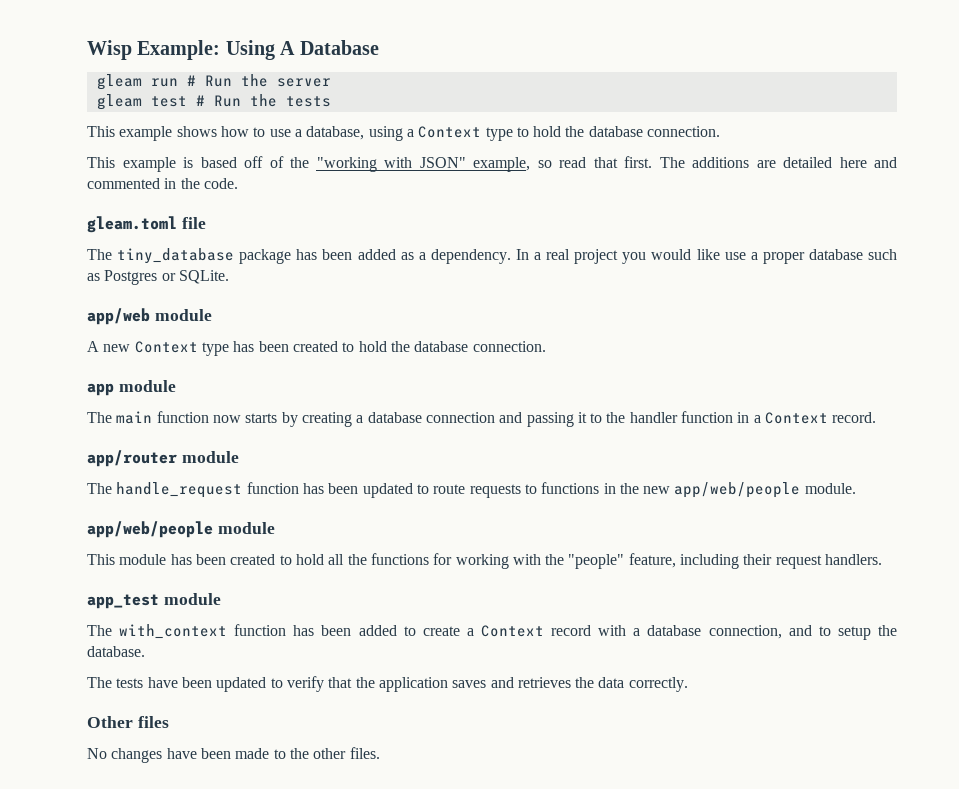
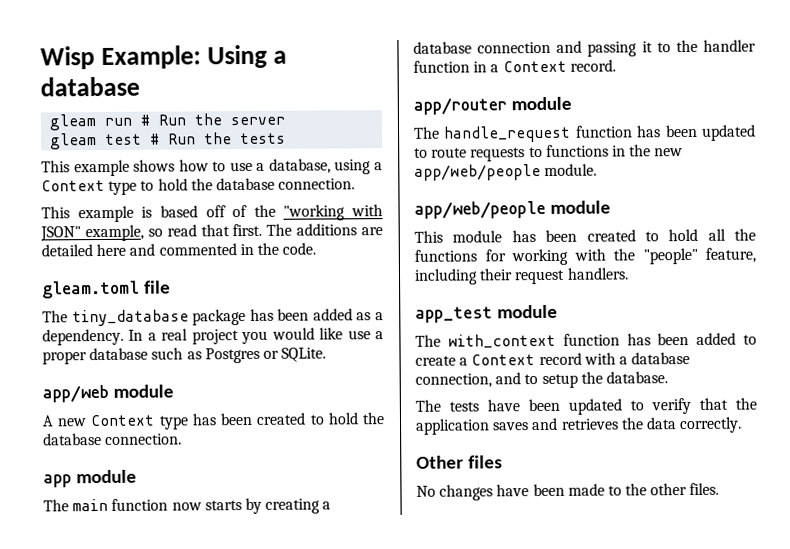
- Wisp Example: Using A Database
+ Wisp Example: Using a database

